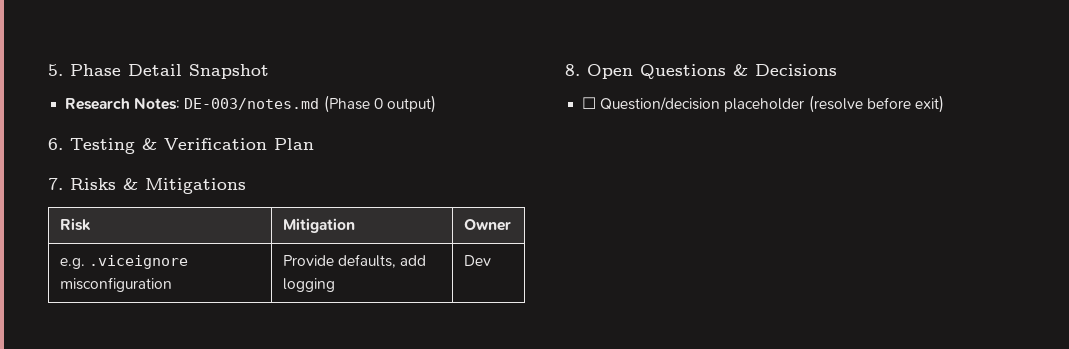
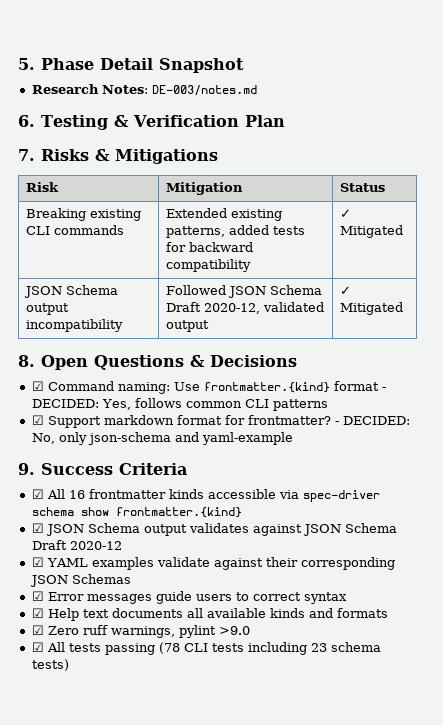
- Research Notes: DE-003/notes.md (Phase 0 output)
+ Research Notes: DE-003/notes.md
- Risk | Mitigation | Owner
- e.g. .viceignore misconfiguration | Provide defaults, add logging | Dev
+ Risk | Mitigation | Status
+ Breaking existing CLI commands | Extended existing patterns, added tests for backward compatibility | ✓ Mitigated
+ JSON Schema output incompatibility | Followed JSON Schema Draft 2020-12, validated output | ✓ Mitigated
- ☐ Question/decision placeholder (resolve before exit)
+ ☑ Command naming: Use frontmatter.{kind} format - DECIDED: Yes, follows common CLI patterns
+ ☑ Support markdown format for frontmatter? - DECIDED: No, only json-schema and yaml-example
+ 9. Success Criteria
+ ☑ All 16 frontmatter kinds accessible via spec-driver schema show frontmatter.{kind}
+ ☑ JSON Schema output validates against JSON Schema Draft 2020-12
+ ☑ YAML examples validate against their corresponding JSON Schemas
+ ☑ Error messages guide users to correct syntax
+ ☑ Help text documents all available kinds and formats
+ ☑ Zero ruff warnings, pylint >9.0
+ ☑ All tests passing (78 CLI tests including 23 schema tests)

